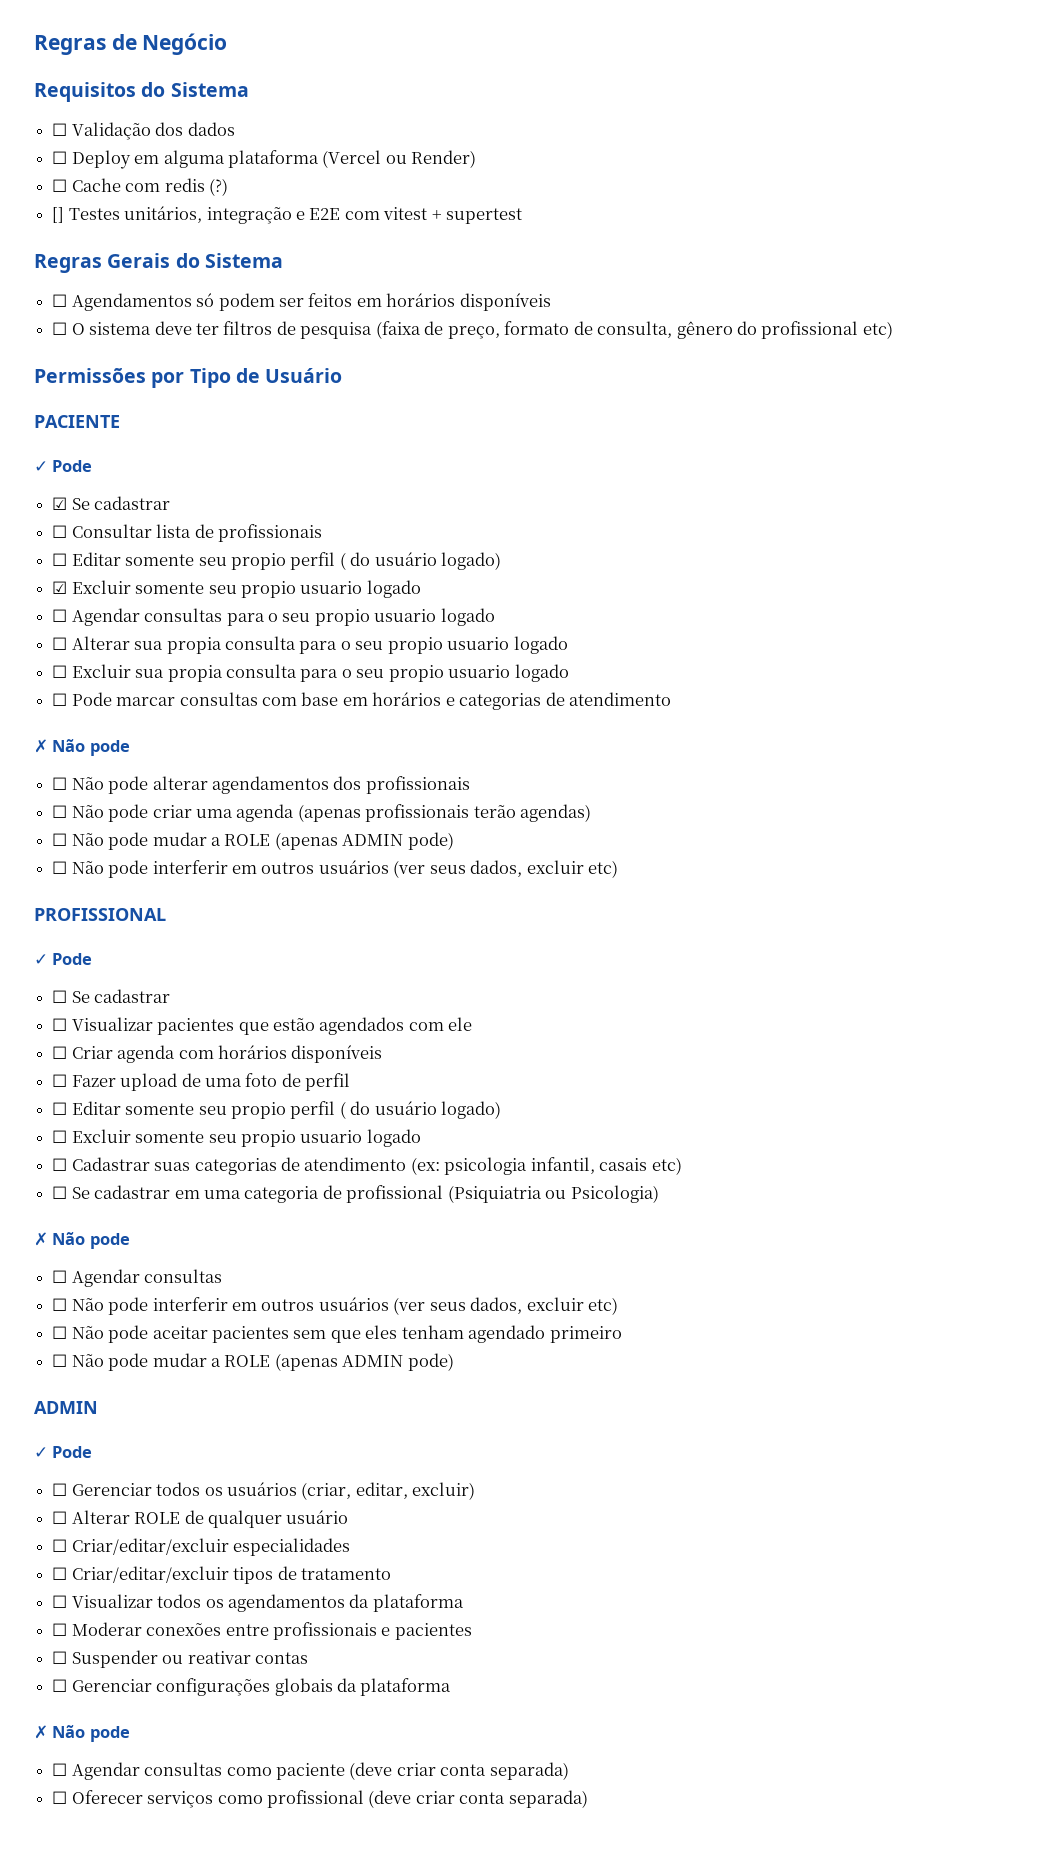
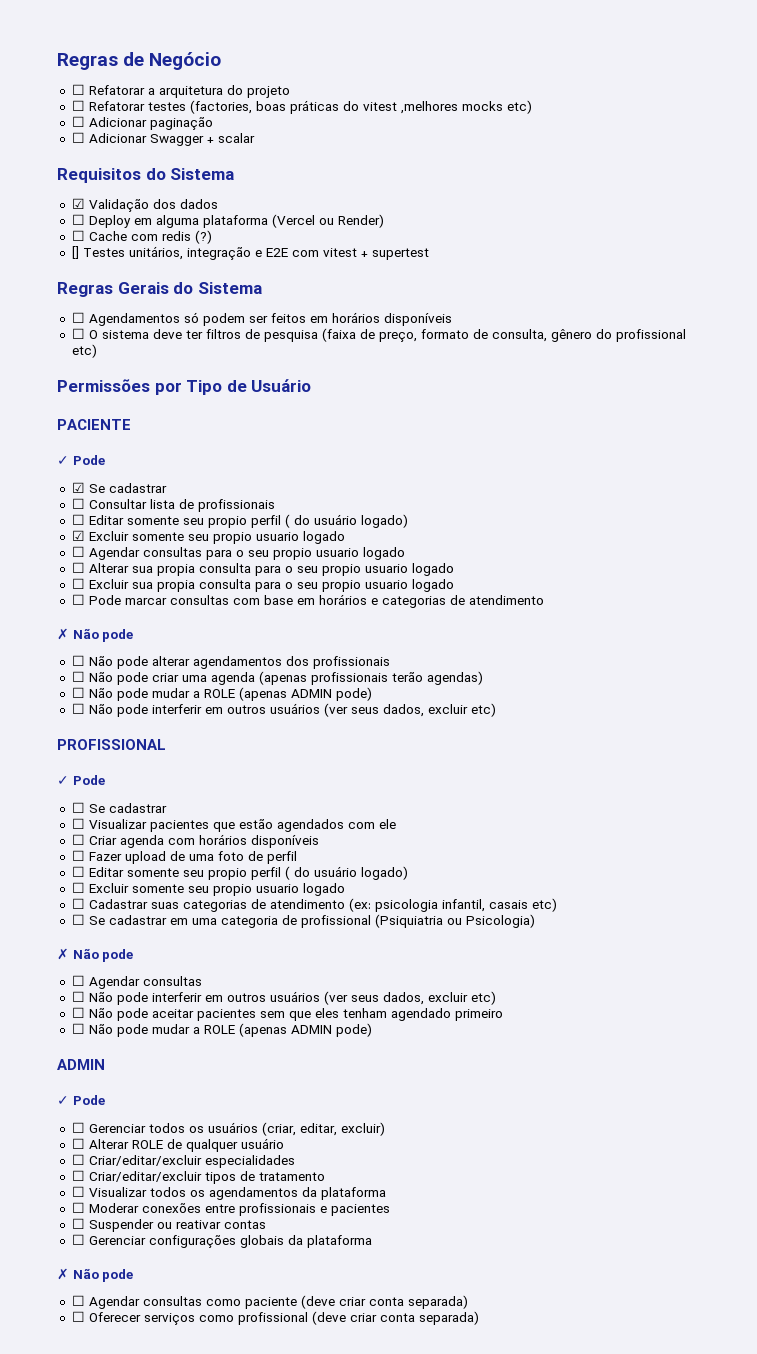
+ ☐ Refatorar a arquitetura do projeto
+ ☐ Refatorar testes (factories, boas práticas do vitest ,melhores mocks etc)
+ ☐ Adicionar paginação
+ ☐ Adicionar Swagger + scalar
- ☐ Validação dos dados
+ ☑ Validação dos dados

